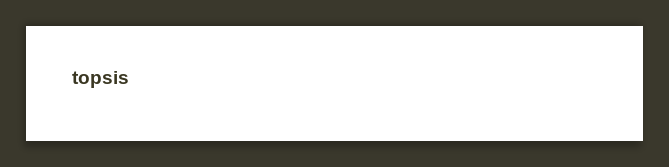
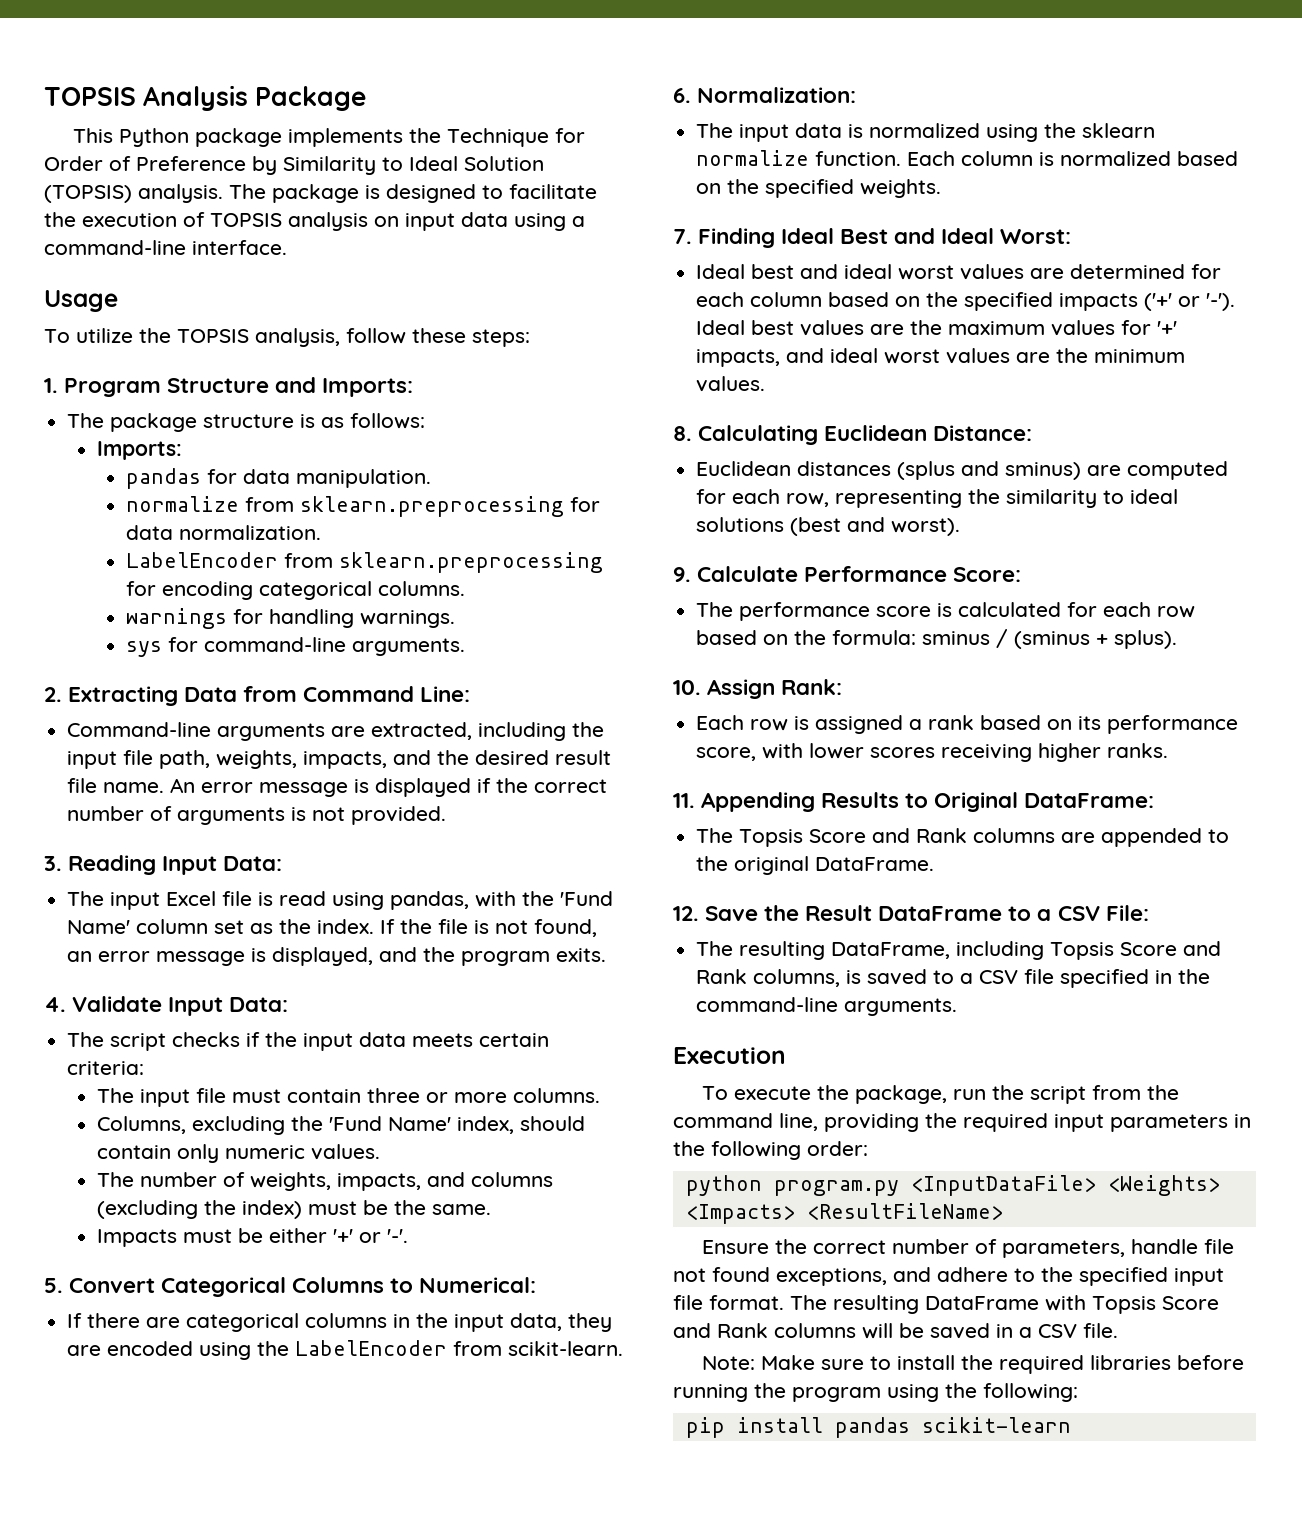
- topsis
+ TOPSIS Analysis Package
+ This Python package implements the Technique for Order of Preference by Similarity to Ideal Solution (TOPSIS) analysis. The package is designed to facilitate the execution of TOPSIS analysis on input data using a command-line interface.
+ Usage
+ To utilize the TOPSIS analysis, follow these steps:
+ 1. Program Structure and Imports:
+ The package structure is as follows:
+ Imports:
+ pandas for data manipulation.
+ normalize from sklearn.preprocessing for data normalization.
+ LabelEncoder from sklearn.preprocessing for encoding categorical columns.
+ warnings for handling warnings.
+ sys for command-line arguments.
+ 2. Extracting Data from Command Line:
+ Command-line arguments are extracted, including the input file path, weights, impacts, and the desired result file name. An error message is displayed if the correct number of arguments is not provided.
+ 3. Reading Input Data:
+ The input Excel file is read using pandas, with the 'Fund Name' column set as the index. If the file is not found, an error message is displayed, and the program exits.
+ 4. Validate Input Data:
+ The script checks if the input data meets certain criteria:
+ The input file must contain three or more columns.
+ Columns, excluding the 'Fund Name' index, should contain only numeric values.
+ The number of weights, impacts, and columns (excluding the index) must be the same.
+ Impacts must be either '+' or '-'.
+ 5. Convert Categorical Columns to Numerical:
+ If there are categorical columns in the input data, they are encoded using the LabelEncoder from scikit-learn.
+ 6. Normalization:
+ The input data is normalized using the sklearn normalize function. Each column is normalized based on the specified weights.
+ 7. Finding Ideal Best and Ideal Worst:
+ Ideal best and ideal worst values are determined for each column based on the specified impacts ('+' or '-'). Ideal best values are the maximum values for '+' impacts, and ideal worst values are the minimum values.
+ 8. Calculating Euclidean Distance:
+ Euclidean distances (splus and sminus) are computed for each row, representing the similarity to ideal solutions (best and worst).
+ 9. Calculate Performance Score:
+ The performance score is calculated for each row based on the formula: sminus / (sminus + splus).
+ 10. Assign Rank:
+ Each row is assigned a rank based on its performance score, with lower scores receiving higher ranks.
+ 11. Appending Results to Original DataFrame:
+ The Topsis Score and Rank columns are appended to the original DataFrame.
+ 12. Save the Result DataFrame to a CSV File:
+ The resulting DataFrame, including Topsis Score and Rank columns, is saved to a CSV file specified in the command-line arguments.
+ Execution
+ To execute the package, run the script from the command line, providing the required input parameters in the following order:
+ python program.py <InputDataFile> <Weights> <Impacts> <ResultFileName>
+ Ensure the correct number of parameters, handle file not found exceptions, and adhere to the specified input file format. The resulting DataFrame with Topsis Score and Rank columns will be saved in a CSV file.
+ Note: Make sure to install the required libraries before running the program using the following:
+ pip install pandas scikit-learn

